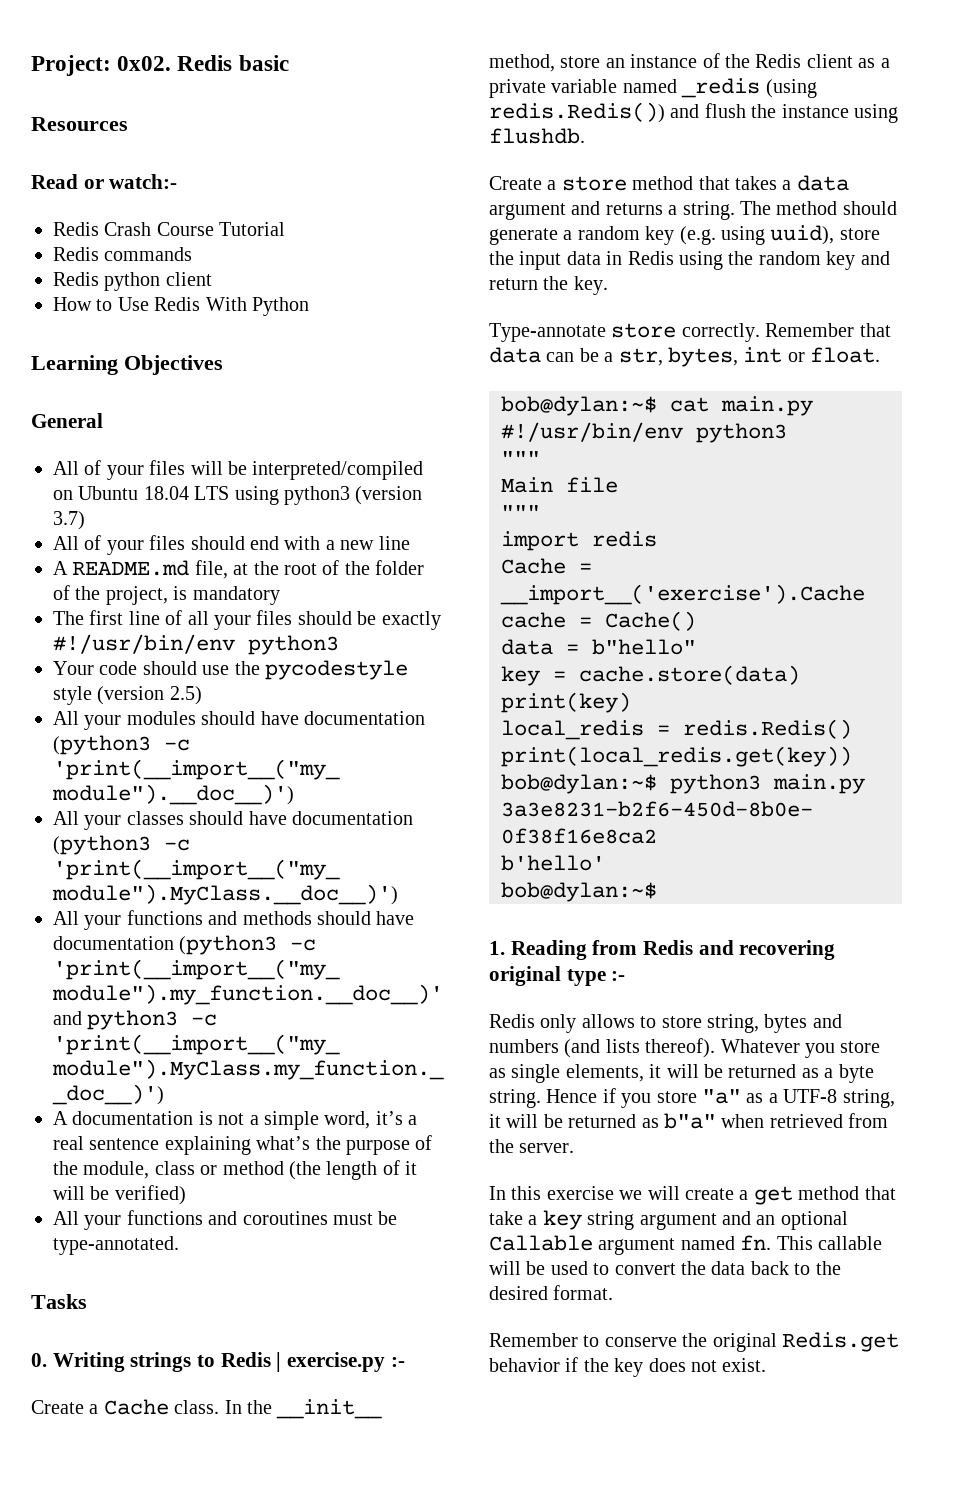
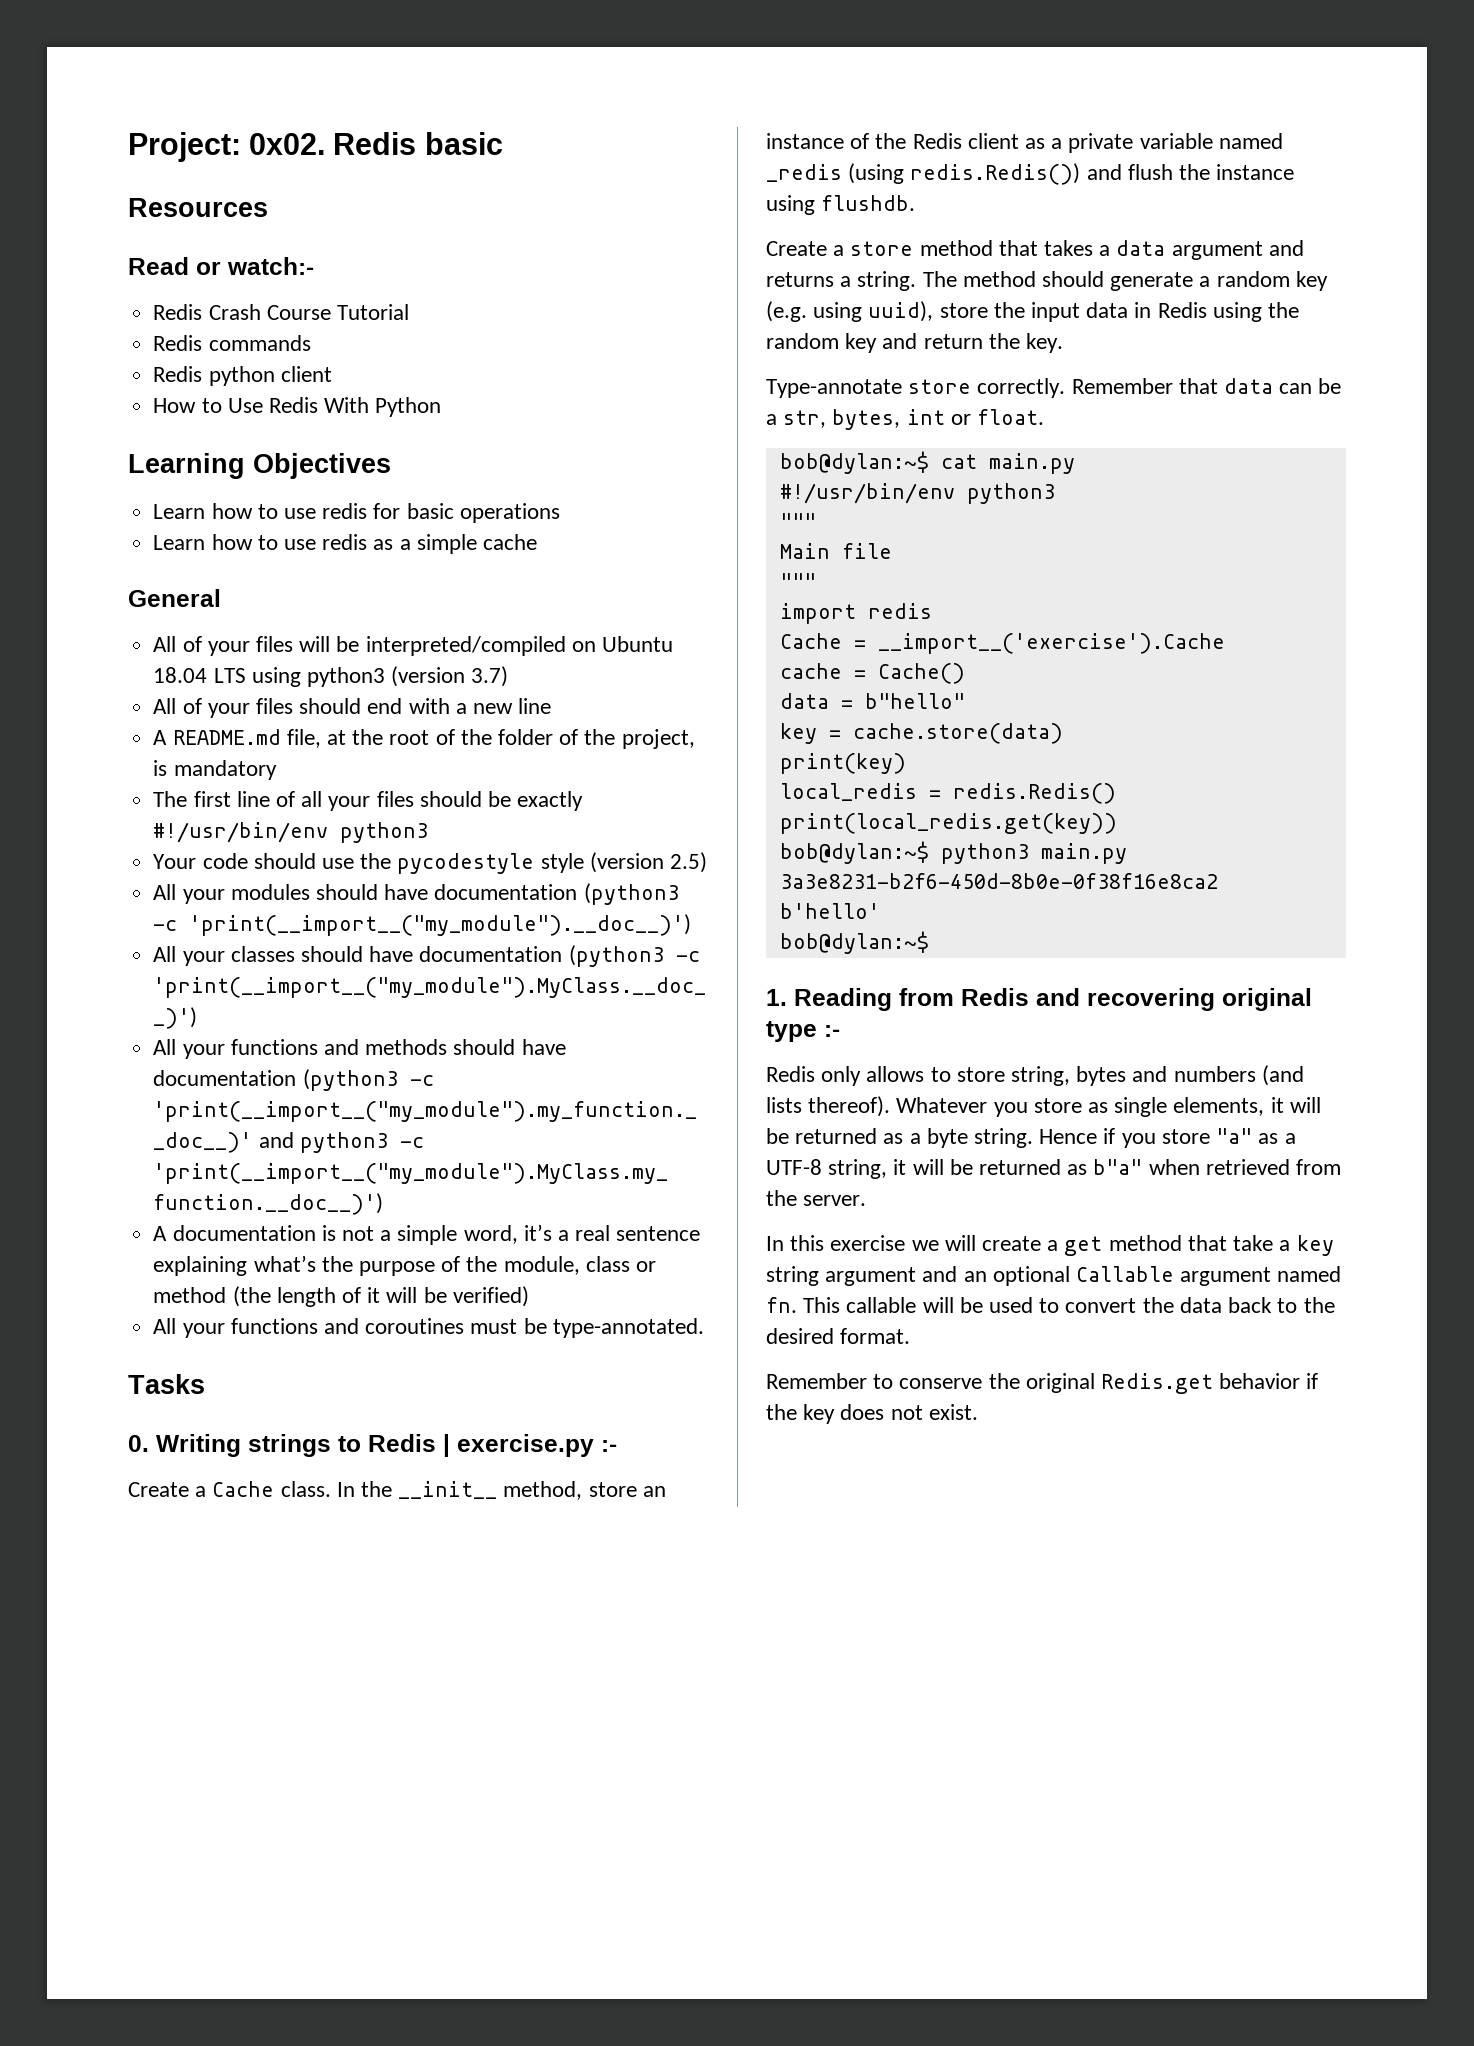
+ Learn how to use redis for basic operations
+ Learn how to use redis as a simple cache

